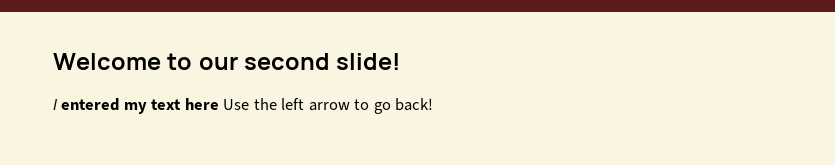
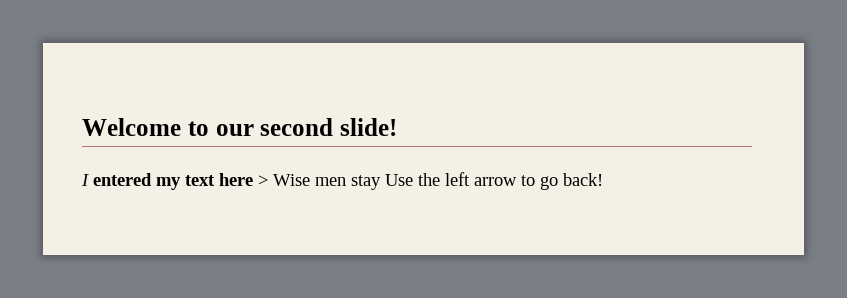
- I entered my text here Use the left arrow to go back!
+ I entered my text here > Wise men stay Use the left arrow to go back!

